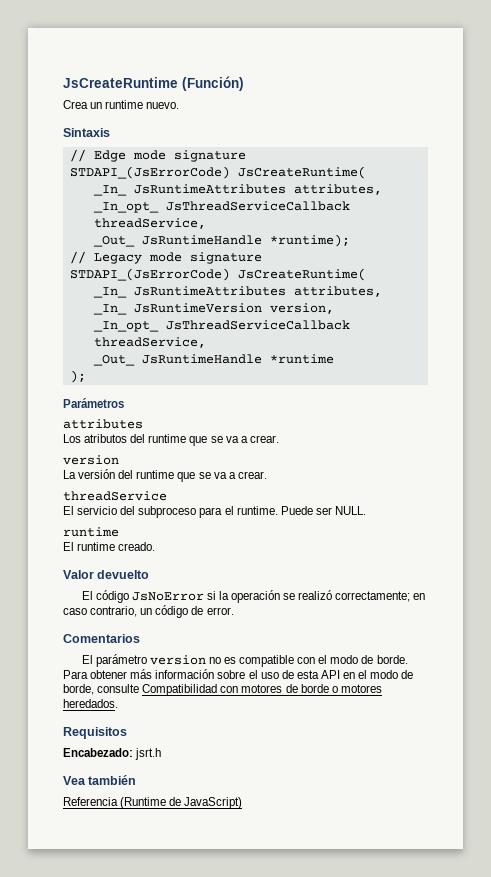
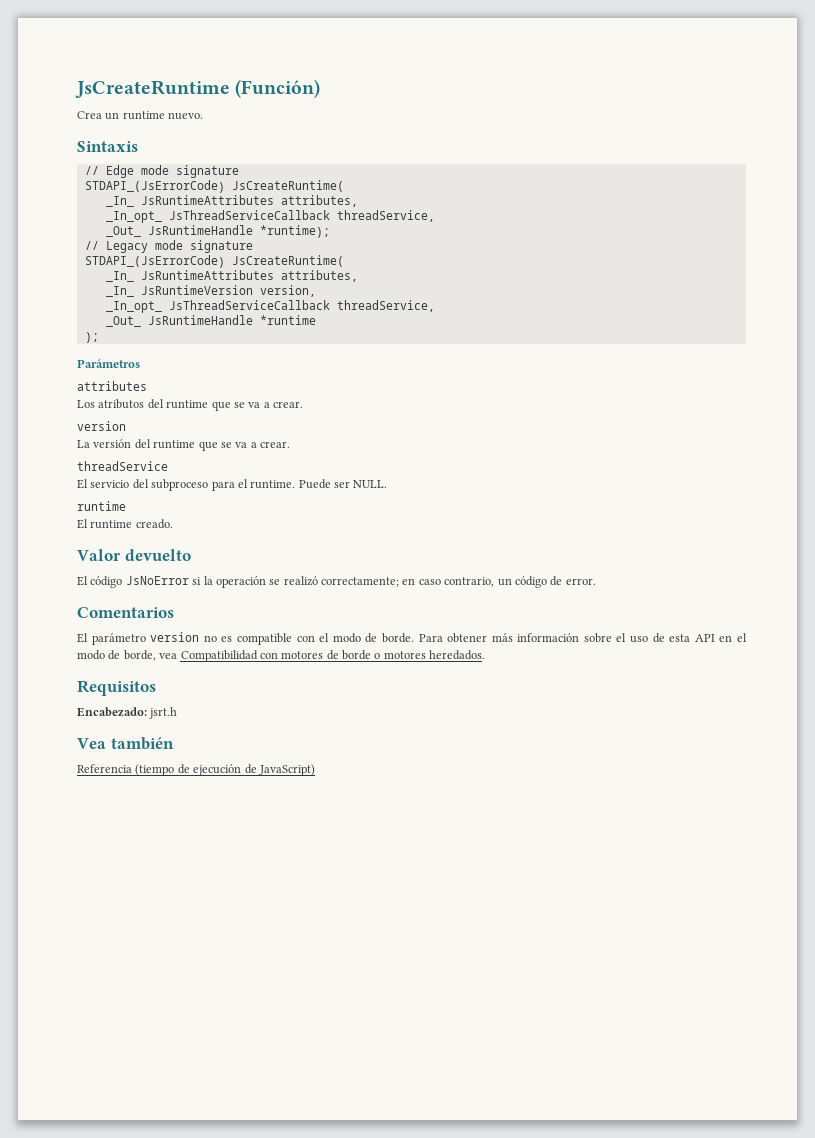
- Para obtener más información sobre el uso de esta API en el modo de borde, consulte Compatibilidad con motores de borde o motores heredados.
+ Para obtener más información sobre el uso de esta API en el modo de borde, vea Compatibilidad con motores de borde o motores heredados.
- Referencia (Runtime de JavaScript)
+ Referencia (tiempo de ejecución de JavaScript)

